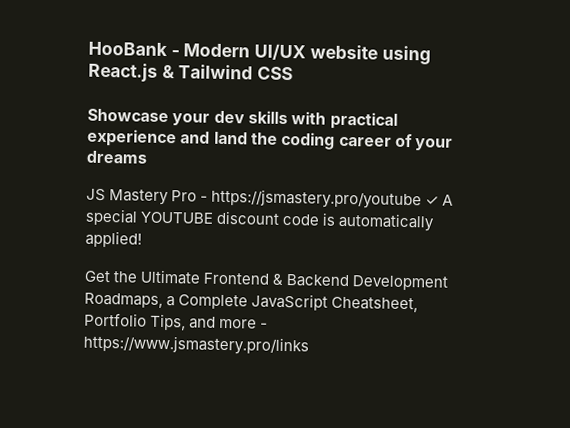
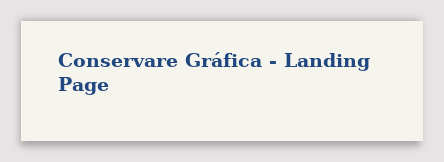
- HooBank - Modern UI/UX website using React.js & Tailwind CSS
- Showcase your dev skills with practical experience and land the coding career of your dreams
- JS Mastery Pro - https://jsmastery.pro/youtube ✓ A special YOUTUBE discount code is automatically applied!
- Get the Ultimate Frontend & Backend Development Roadmaps, a Complete JavaScript Cheatsheet, Portfolio Tips, and more - https://www.jsmastery.pro/links
+ Conservare Gráfica - Landing Page

